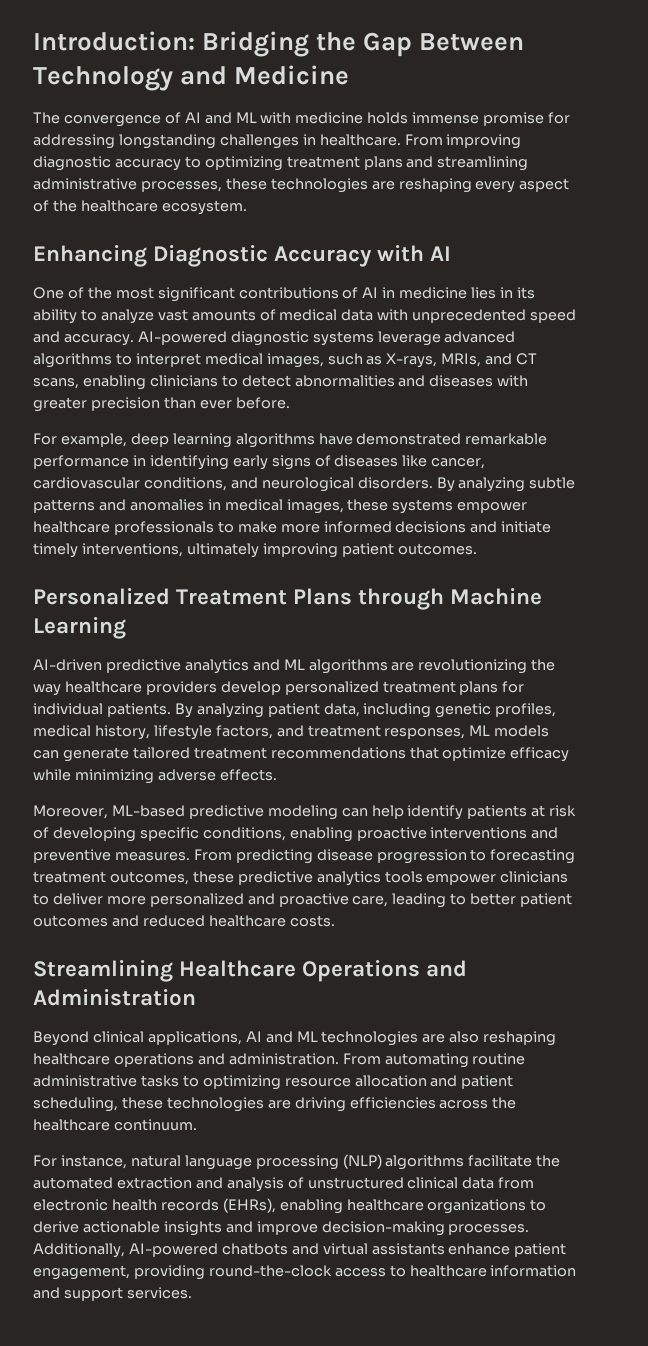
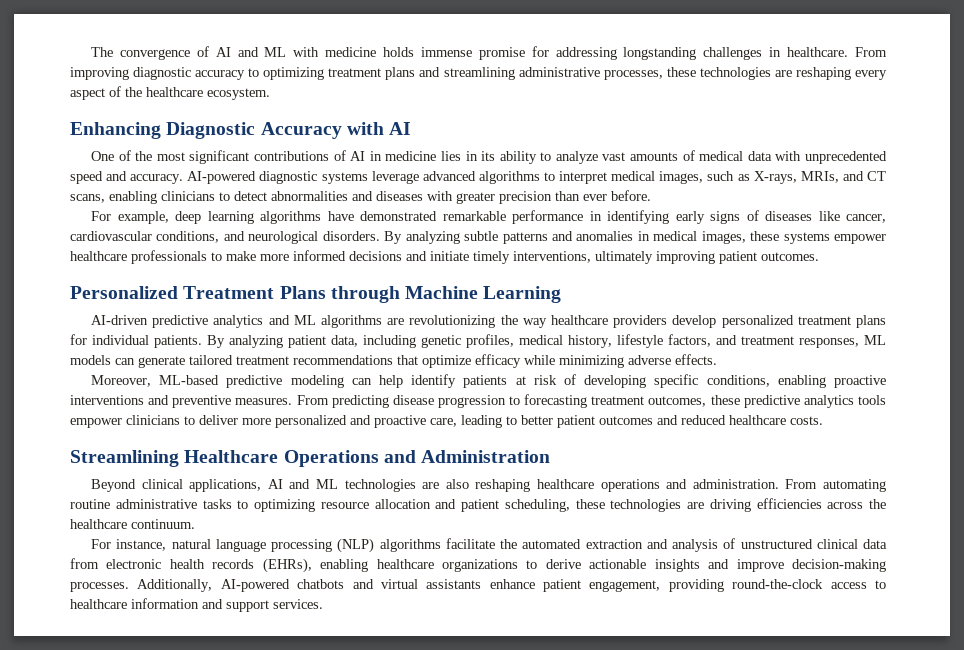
- Introduction: Bridging the Gap Between Technology and Medicine

